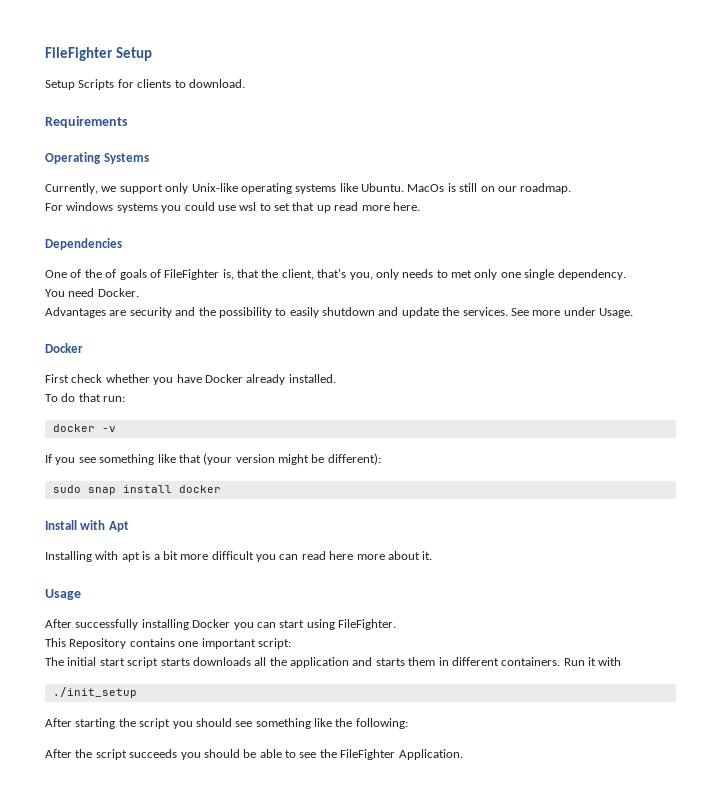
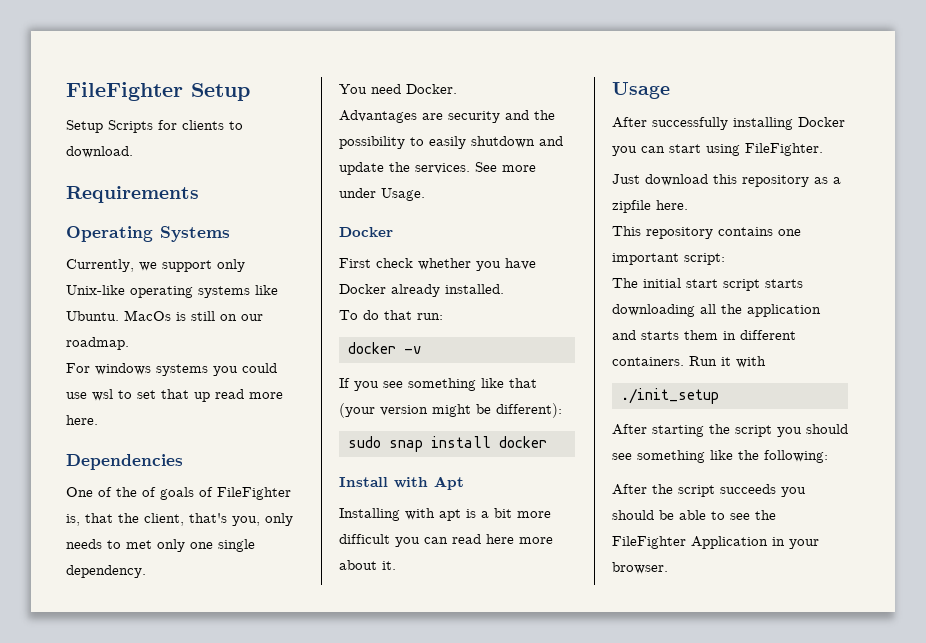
+ Just download this repository as a zipfile here.
- This Repository contains one important script:
+ This repository contains one important script:
- The initial start script starts downloads all the application and starts them in different containers.
+ The initial start script starts downloading all the application and starts them in different containers.
- After the script succeeds you should be able to see the FileFighter Application.
+ After the script succeeds you should be able to see the FileFighter Application in your browser.

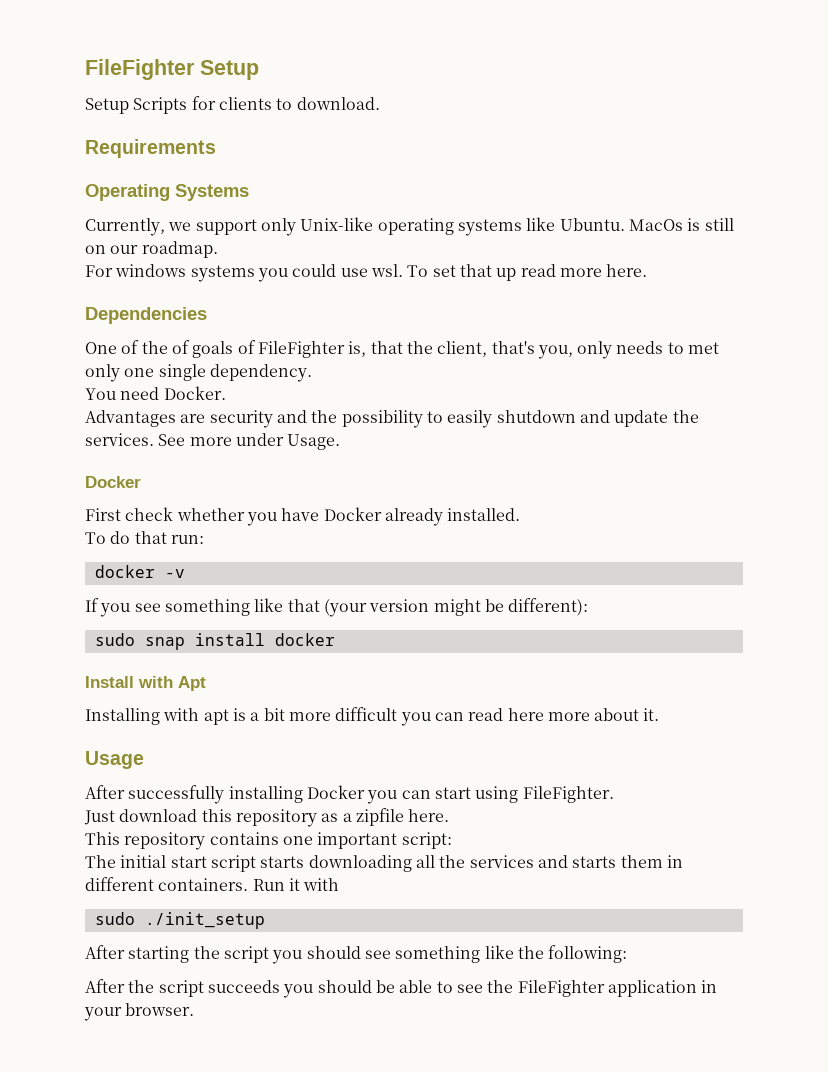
- For windows systems you could use wsl to set that up read more here.
+ For windows systems you could use wsl. To set that up read more here.
- The initial start script starts downloading all the application and starts them in different containers.
+ The initial start script starts downloading all the services and starts them in different containers.
- ./init_setup
+ sudo ./init_setup
- After the script succeeds you should be able to see the FileFighter Application in your browser.
+ After the script succeeds you should be able to see the FileFighter application in your browser.

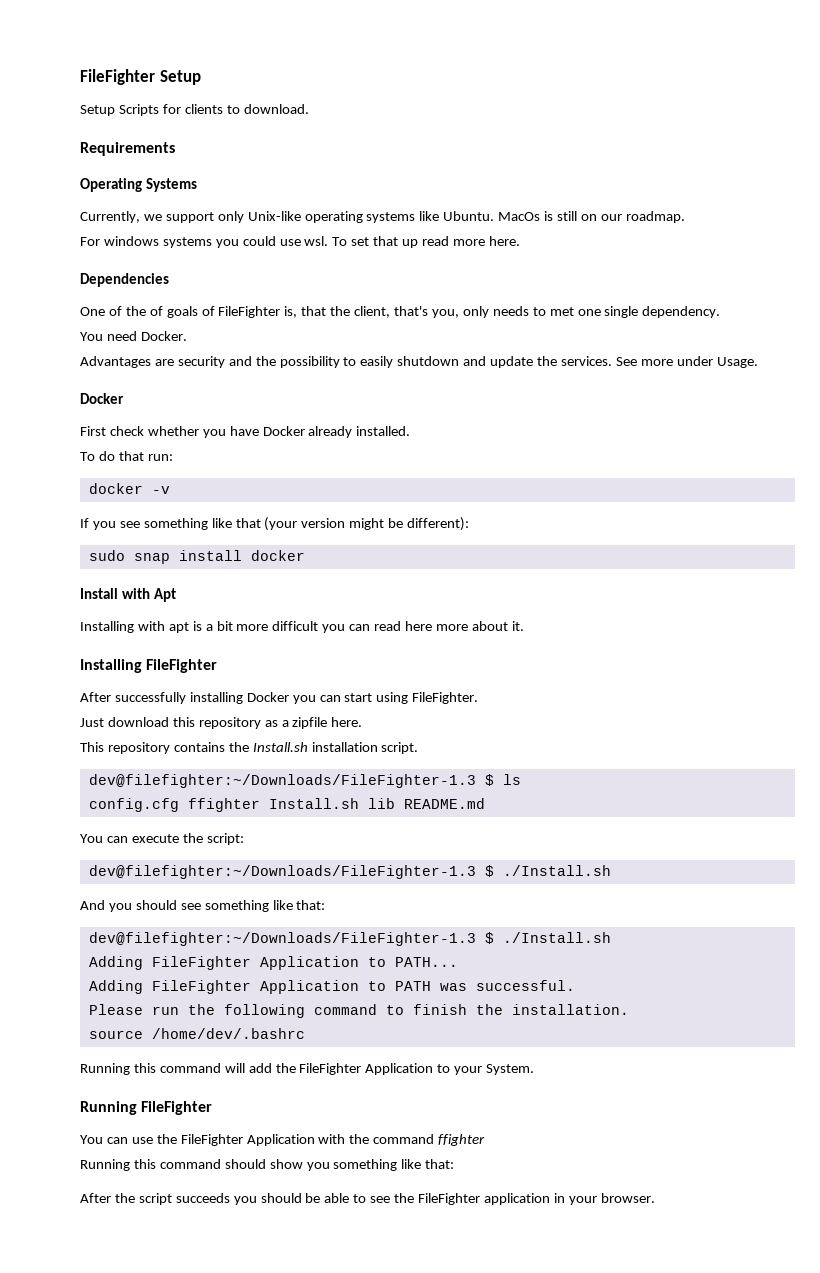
- One of the of goals of FileFighter is, that the client, that's you, only needs to met only one single dependency.
+ One of the of goals of FileFighter is, that the client, that's you, only needs to met one single dependency.
- Usage
+ Installing FileFighter
- This repository contains one important script:
- The initial start script starts downloading all the services and starts them in different containers. Run it with
- sudo ./init_setup
- After starting the script you should see something like the following:
+ This repository contains the Install.sh installation script.
+ dev@filefighter:~/Downloads/FileFighter-1.3 $ ls
+ config.cfg ffighter Install.sh lib README.md
+ You can execute the script:
+ dev@filefighter:~/Downloads/FileFighter-1.3 $ ./Install.sh
+ And you should see something like that:
+ dev@filefighter:~/Downloads/FileFighter-1.3 $ ./Install.sh
+ Adding FileFighter Application to PATH...
+ Adding FileFighter Application to PATH was successful.
+ Please run the following command to finish the installation.
+ source /home/dev/.bashrc
+ Running this command will add the FileFighter Application to your System.
+ Running FileFighter
+ You can use the FileFighter Application with the command ffighter
+ Running this command should show you something like that:

